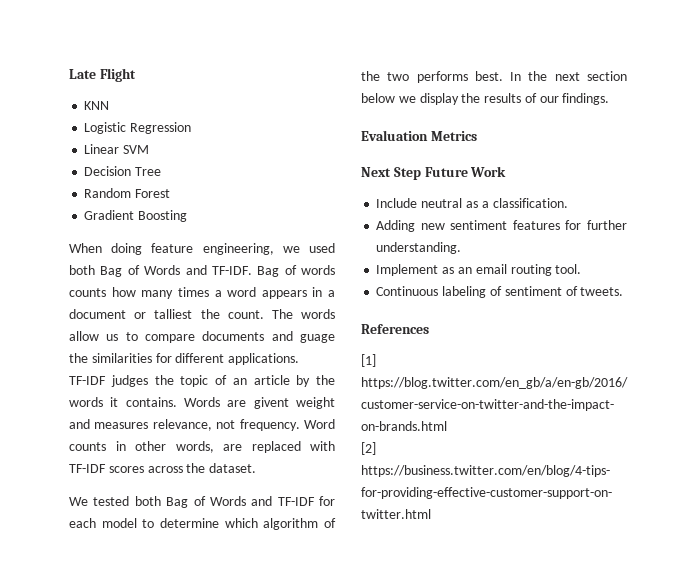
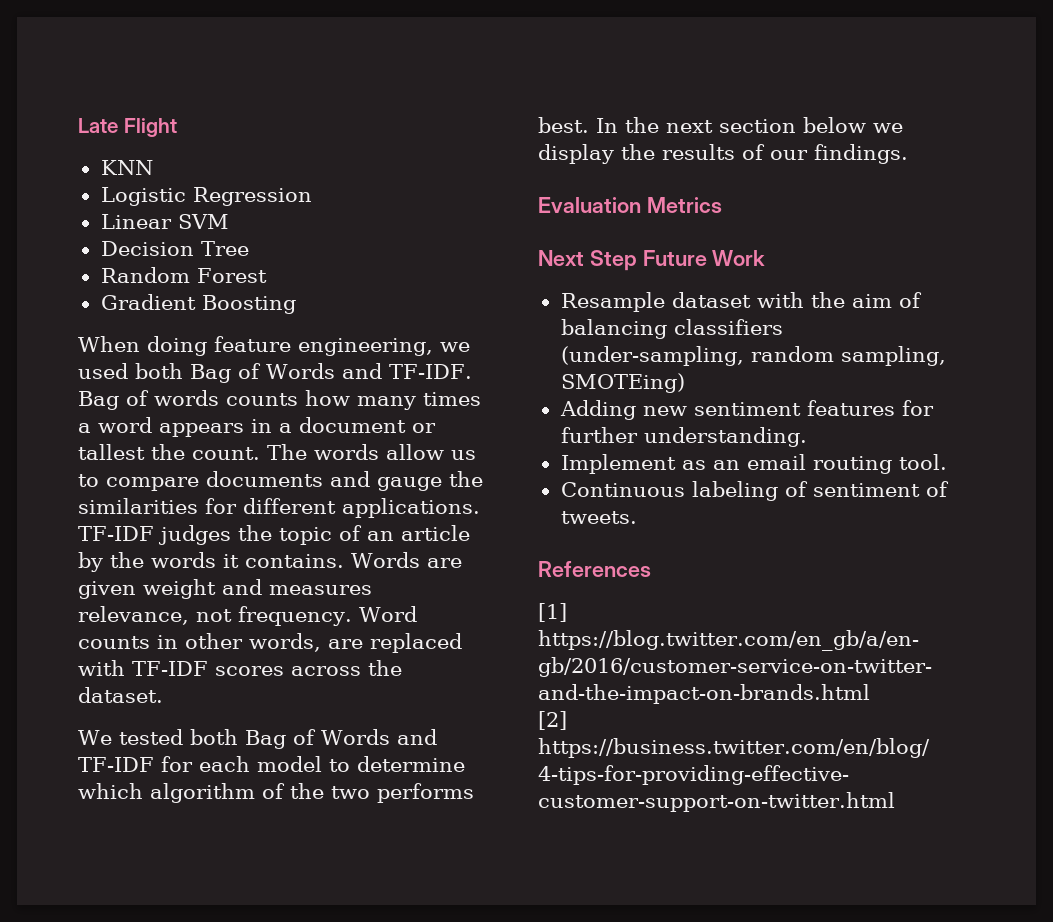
- Bag of words counts how many times a word appears in a document or talliest the count.
+ Bag of words counts how many times a word appears in a document or tallest the count.
- The words allow us to compare documents and guage the similarities for different applications.
+ The words allow us to compare documents and gauge the similarities for different applications.
- Words are givent weight and measures relevance, not frequency.
+ Words are given weight and measures relevance, not frequency.
- Include neutral as a classification.
+ Resample dataset with the aim of balancing classifiers (under-sampling, random sampling, SMOTEing)

